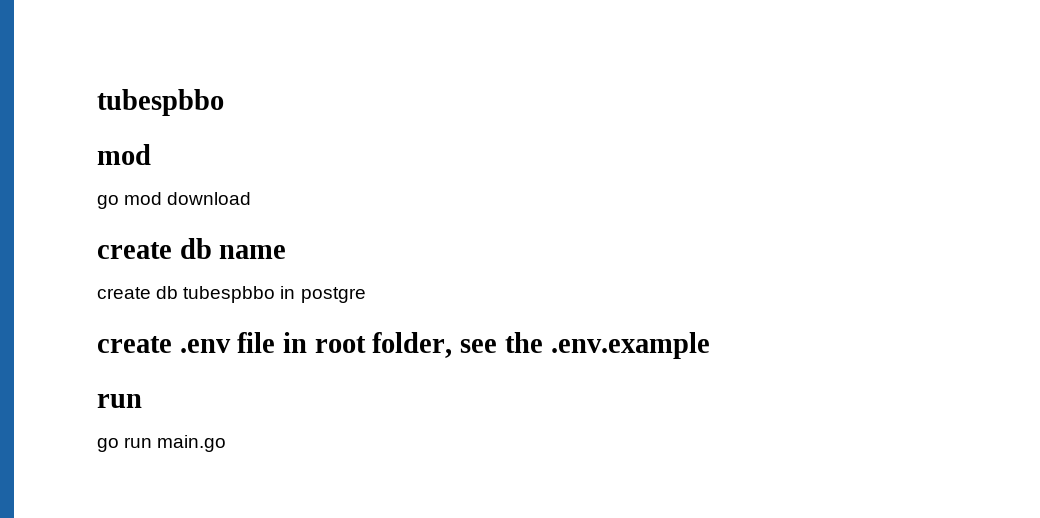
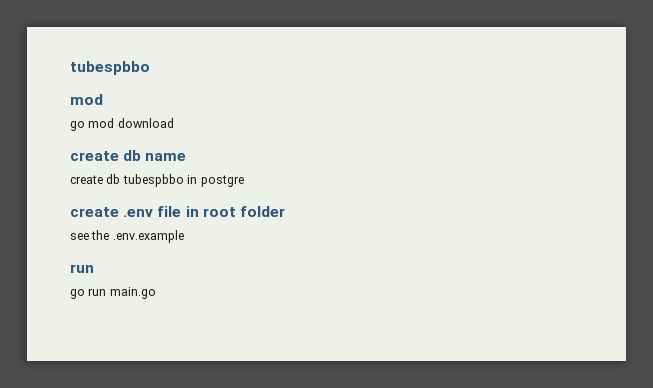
- create .env file in root folder, see the .env.example
+ create .env file in root folder
+ see the .env.example

